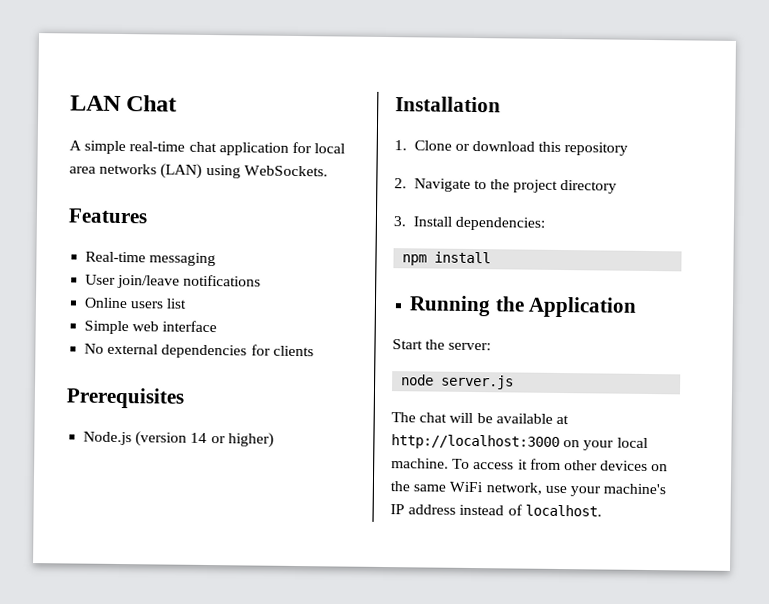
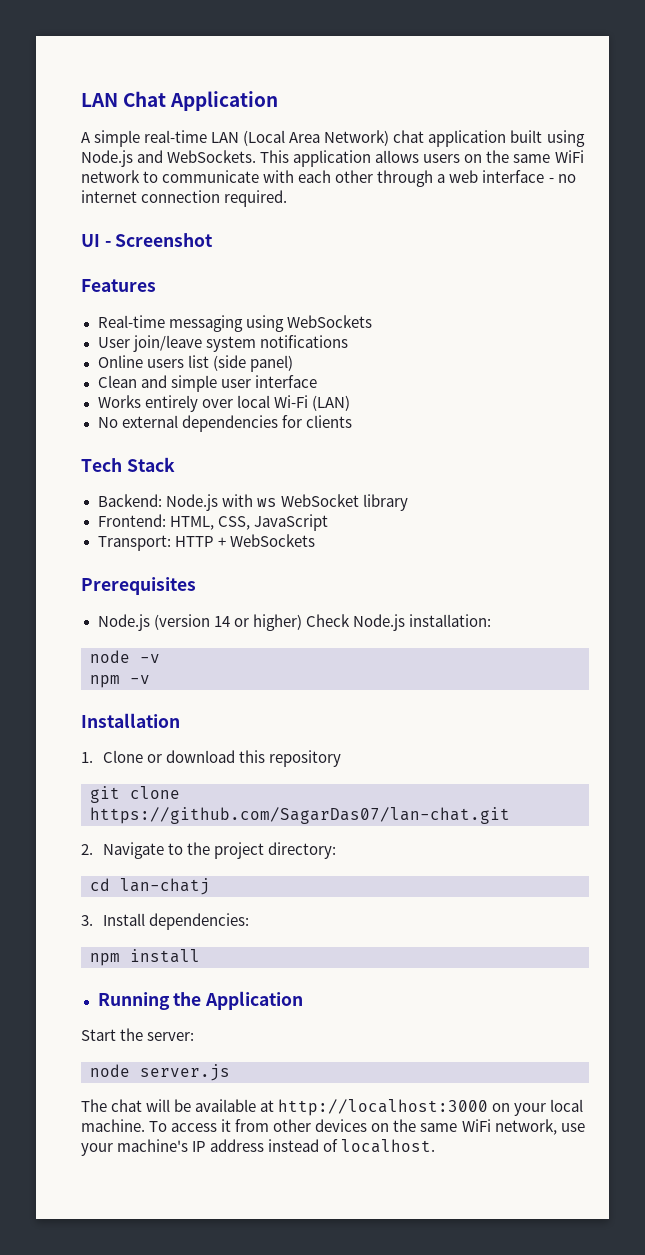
- LAN Chat
+ LAN Chat Application
- A simple real-time chat application for local area networks (LAN) using WebSockets.
+ A simple real-time LAN (Local Area Network) chat application built using Node.js and WebSockets. This application allows users on the same WiFi network to communicate with each other through a web interface - no internet connection required.
+ UI - Screenshot
- Real-time messaging
+ Real-time messaging using WebSockets
- User join/leave notifications
+ User join/leave system notifications
- Online users list
- Simple web interface
+ Online users list (side panel)
+ Clean and simple user interface
+ Works entirely over local Wi-Fi (LAN)
+ Tech Stack
+ Backend: Node.js with ws WebSocket library
+ Frontend: HTML, CSS, JavaScript
+ Transport: HTTP + WebSockets
- Node.js (version 14 or higher)
+ Node.js (version 14 or higher) Check Node.js installation:
+ node -v
+ npm -v
+ git clone https://github.com/SagarDas07/lan-chat.git
- 2. Navigate to the project directory
+ 2. Navigate to the project directory:
+ cd lan-chatj

